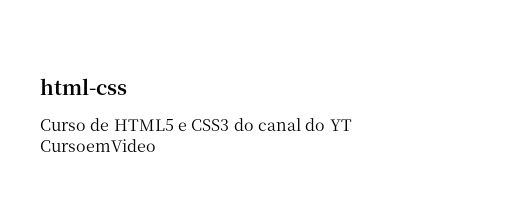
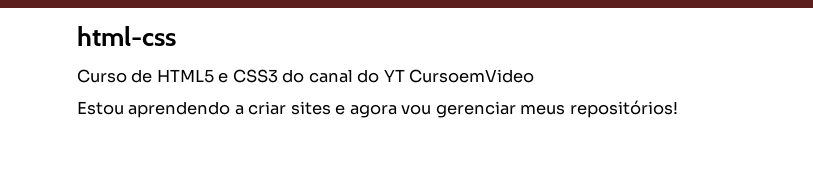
+ Estou aprendendo a criar sites e agora vou gerenciar meus repositórios!

